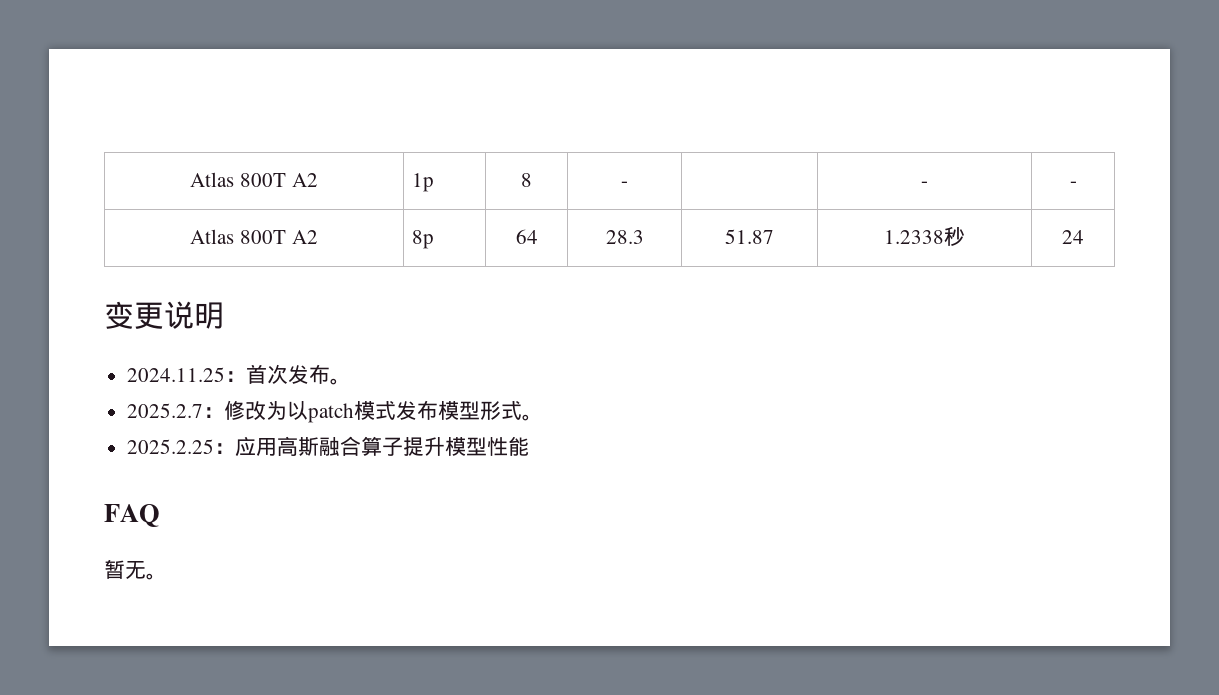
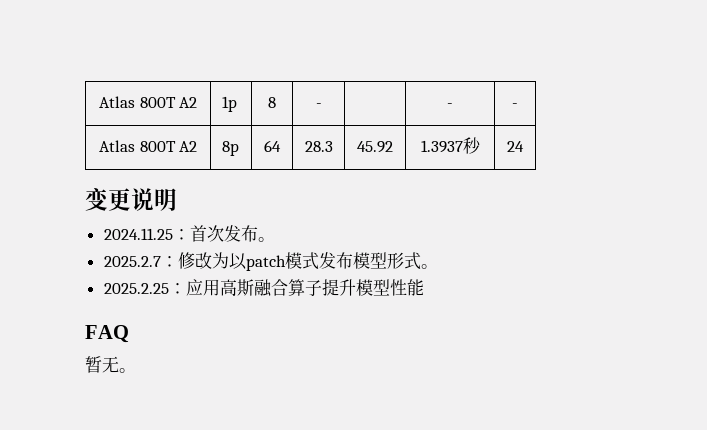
- Atlas 800T A2 | 8p | 64 | 28.3 | 51.87 | 1.2338秒 | 24
+ Atlas 800T A2 | 8p | 64 | 28.3 | 45.92 | 1.3937秒 | 24

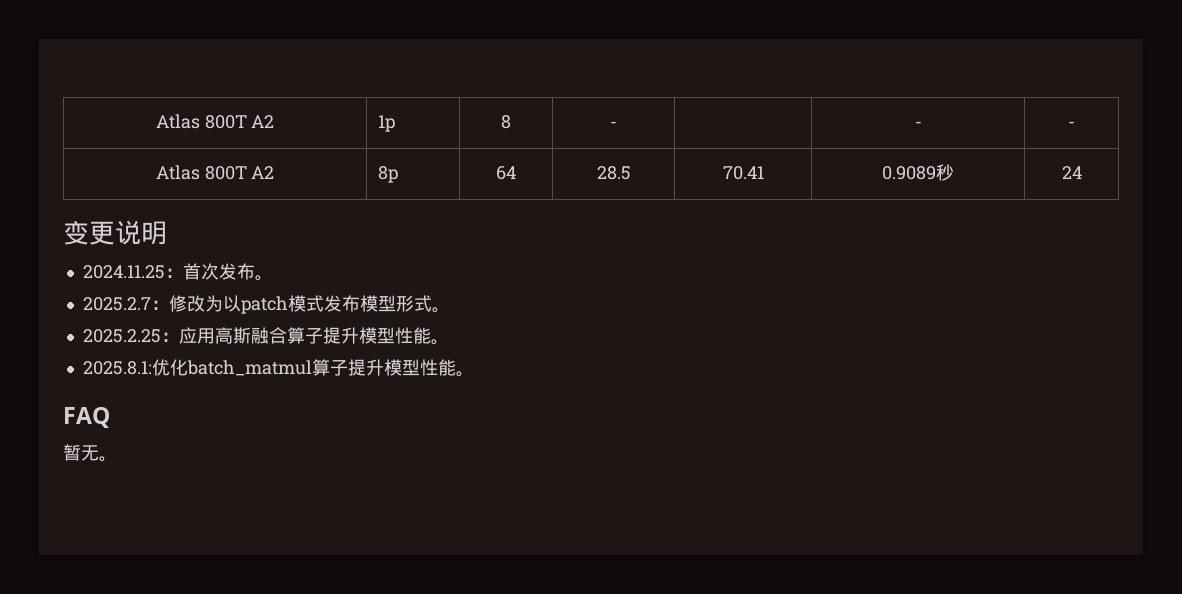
- Atlas 800T A2 | 8p | 64 | 28.3 | 45.92 | 1.3937秒 | 24
+ Atlas 800T A2 | 8p | 64 | 28.5 | 70.41 | 0.9089秒 | 24
- 2025.2.25：应用高斯融合算子提升模型性能
+ 2025.2.25：应用高斯融合算子提升模型性能。
+ 2025.8.1:优化batch_matmul算子提升模型性能。

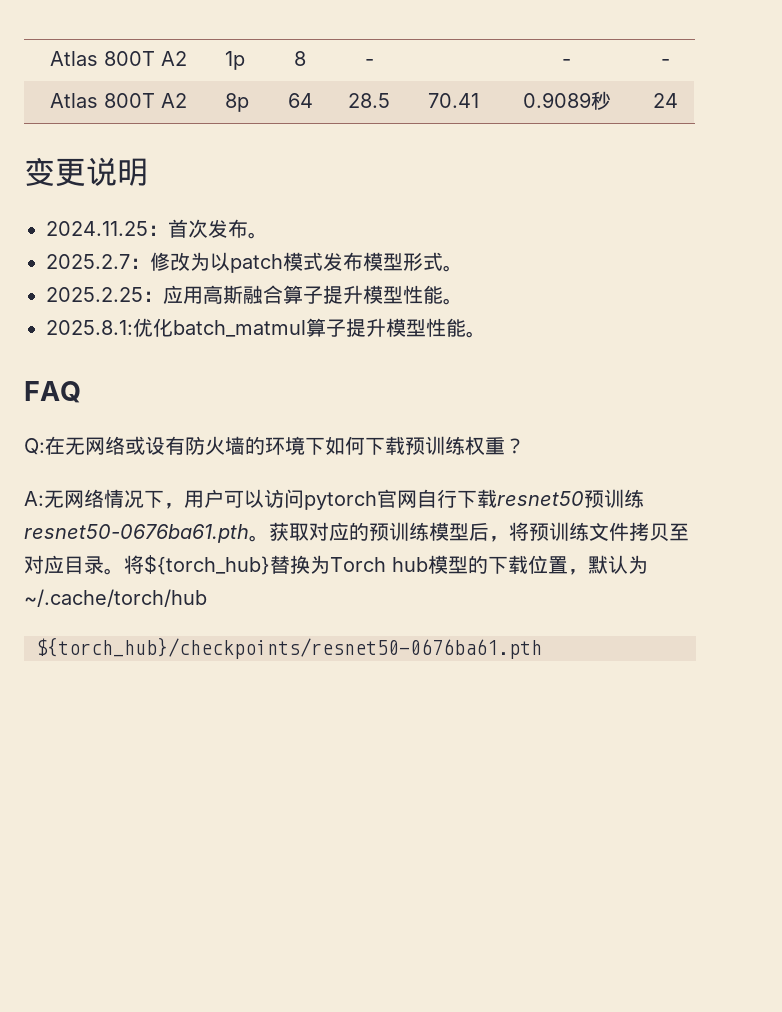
- 暂无。
+ Q:在无网络或设有防火墙的环境下如何下载预训练权重？
+ A:无网络情况下，用户可以访问pytorch官网自行下载resnet50预训练resnet50-0676ba61.pth。获取对应的预训练模型后，将预训练文件拷贝至对应目录。将${torch_hub}替换为Torch hub模型的下载位置，默认为~/.cache/torch/hub
+ ${torch_hub}/checkpoints/resnet50-0676ba61.pth

